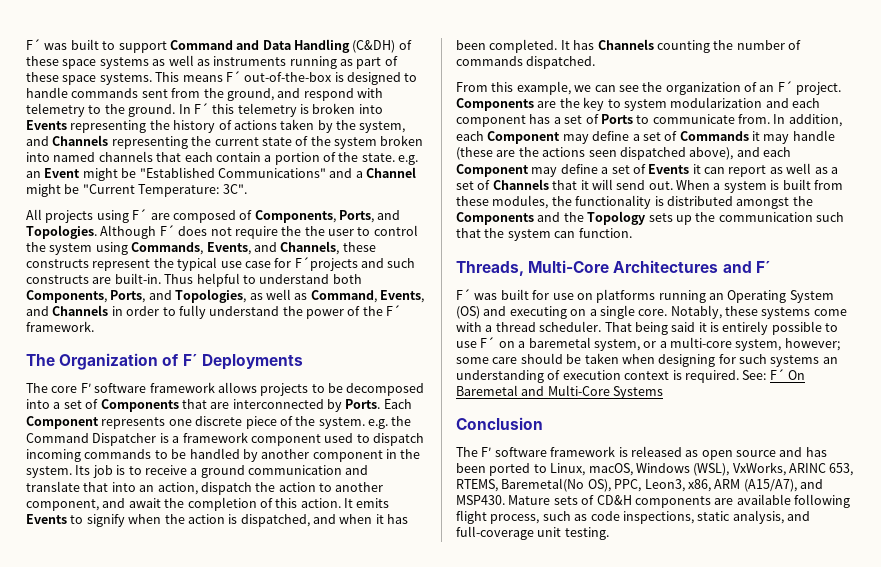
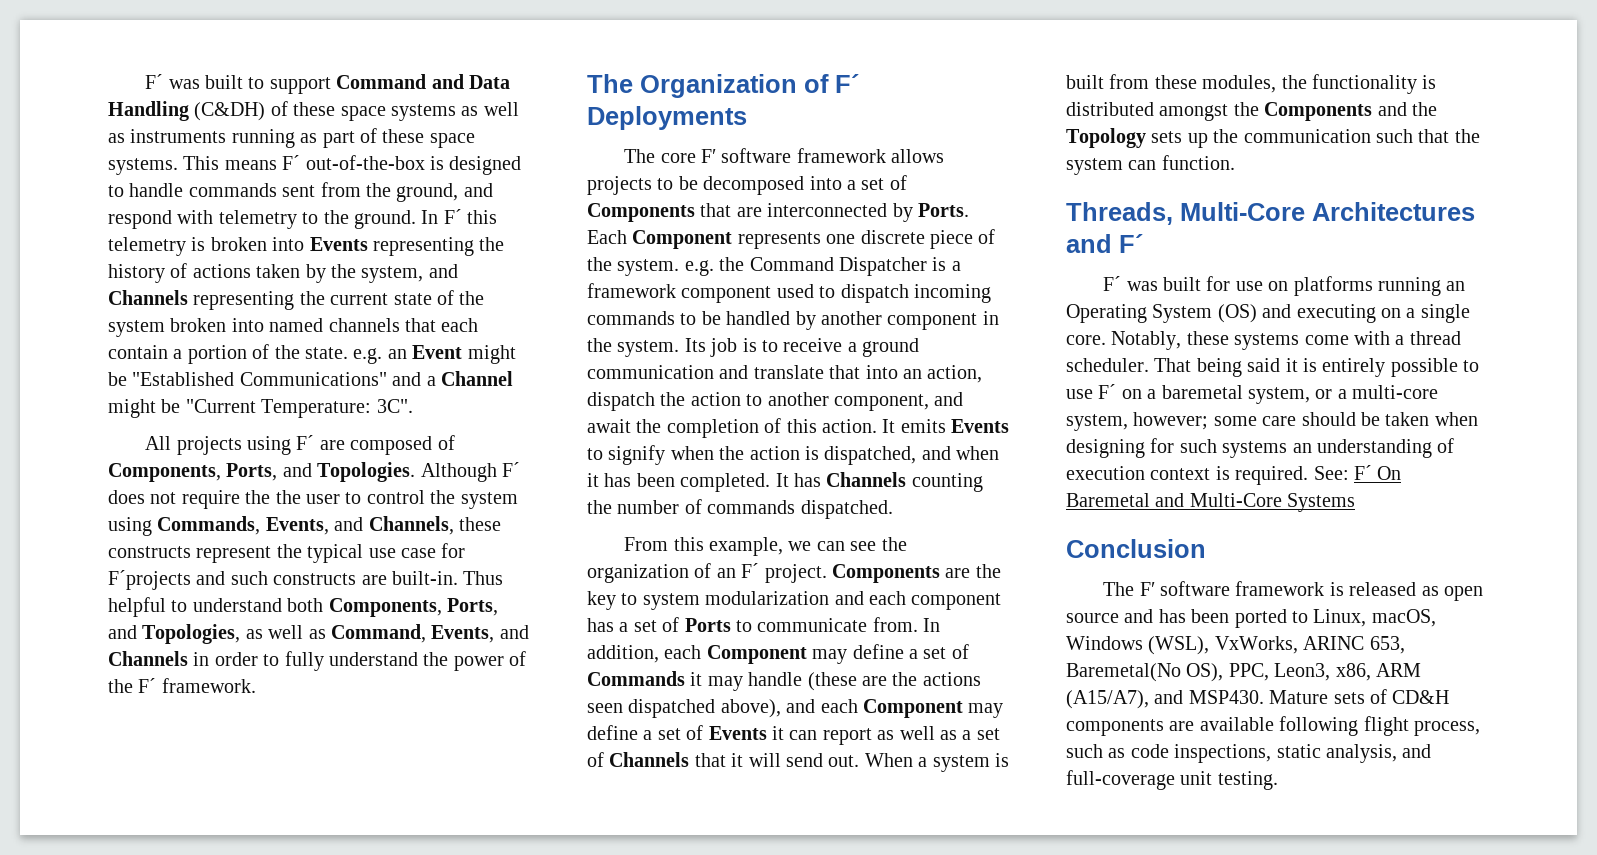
- The F′ software framework is released as open source and has been ported to Linux, macOS, Windows (WSL), VxWorks, ARINC 653, RTEMS, Baremetal(No OS), PPC, Leon3, x86, ARM (A15/A7), and MSP430.
+ The F′ software framework is released as open source and has been ported to Linux, macOS, Windows (WSL), VxWorks, ARINC 653, Baremetal(No OS), PPC, Leon3, x86, ARM (A15/A7), and MSP430.

